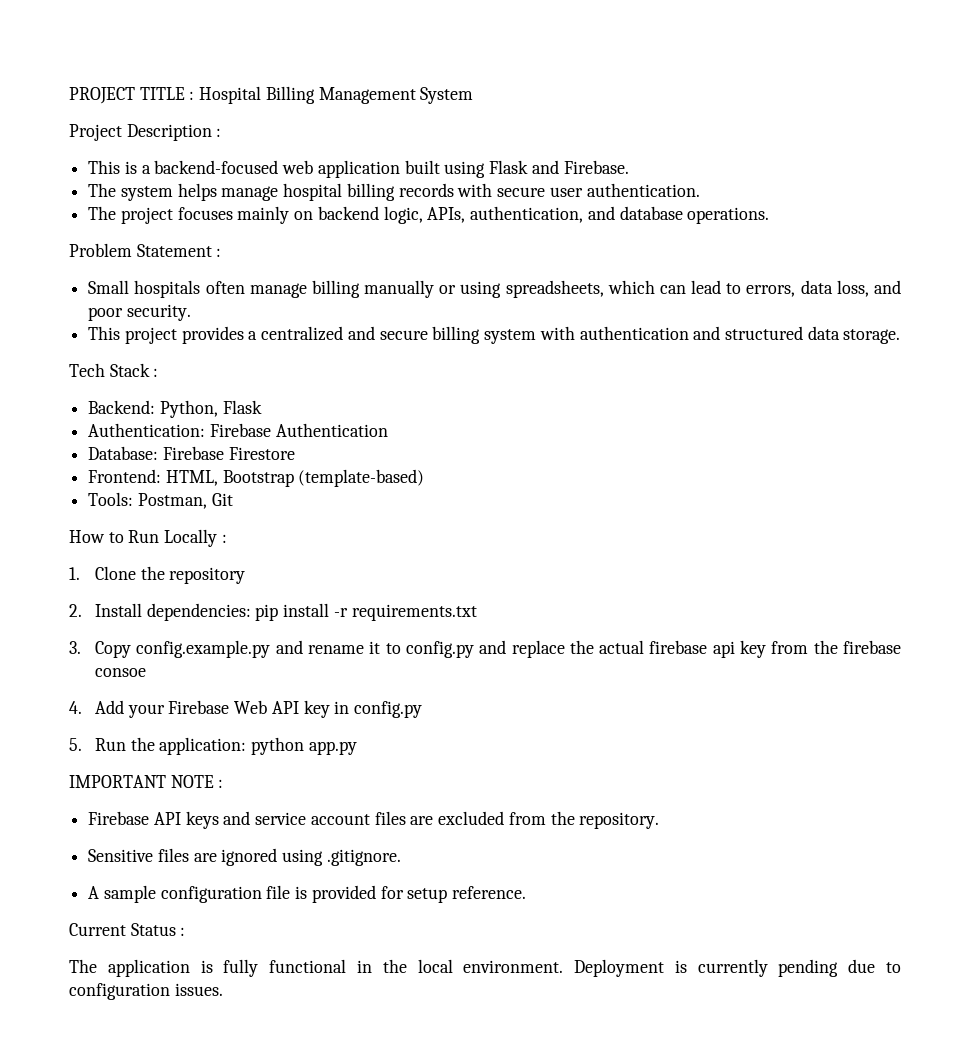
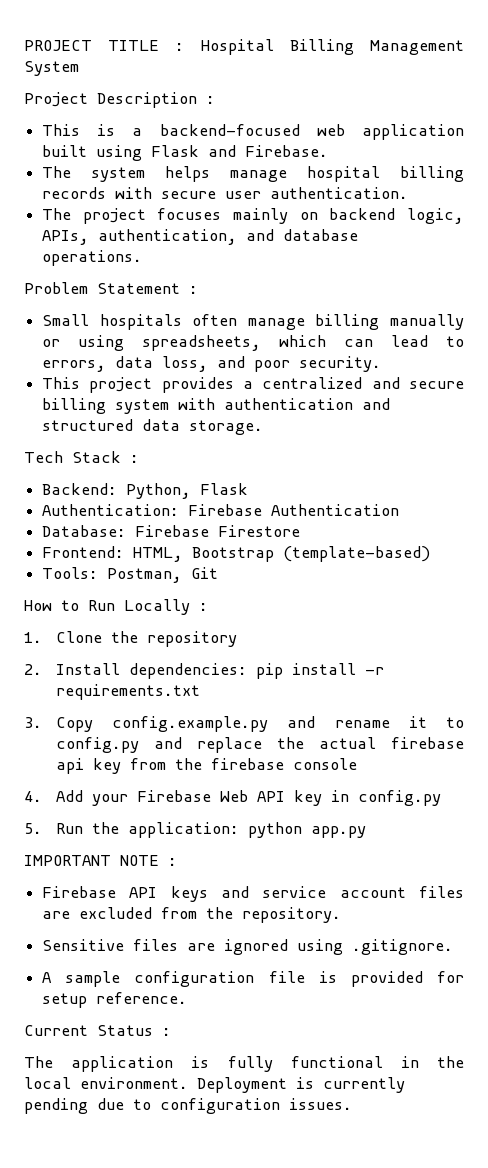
- 3. Copy config.example.py and rename it to config.py and replace the actual firebase api key from the firebase consoe
+ 3. Copy config.example.py and rename it to config.py and replace the actual firebase api key from the firebase console

